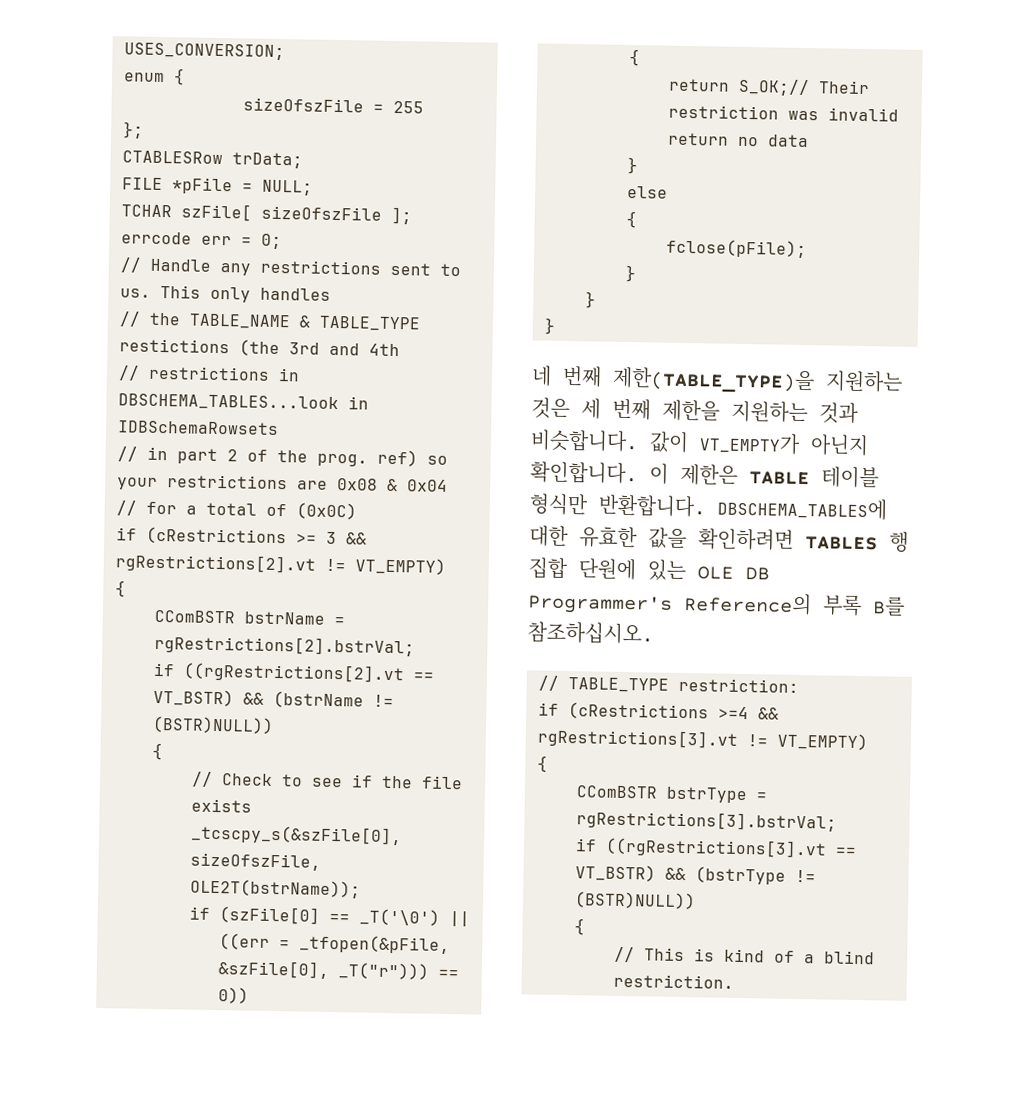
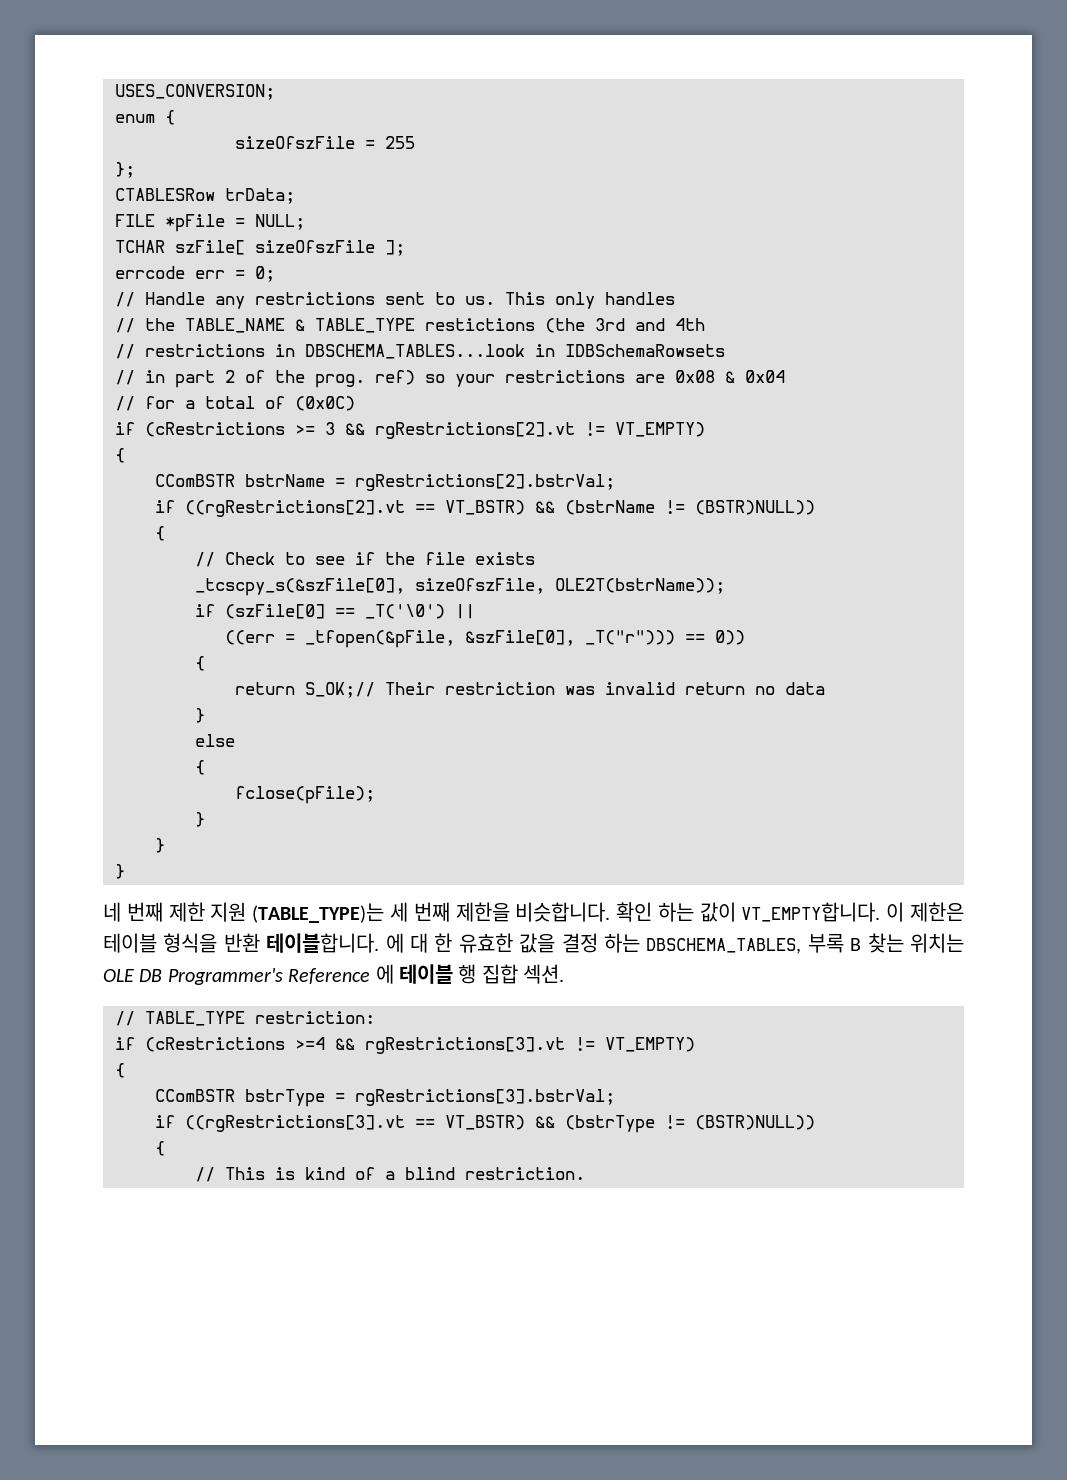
- 네 번째 제한(TABLE_TYPE)을 지원하는 것은 세 번째 제한을 지원하는 것과 비슷합니다. 값이 VT_EMPTY가 아닌지 확인합니다. 이 제한은 TABLE 테이블 형식만 반환합니다. DBSCHEMA_TABLES에 대한 유효한 값을 확인하려면 TABLES 행 집합 단원에 있는 OLE DB Programmer's Reference의 부록 B를 참조하십시오.
+ 네 번째 제한 지원 (TABLE_TYPE)는 세 번째 제한을 비슷합니다. 확인 하는 값이 VT_EMPTY합니다. 이 제한은 테이블 형식을 반환 테이블합니다. 에 대 한 유효한 값을 결정 하는 DBSCHEMA_TABLES, 부록 B 찾는 위치는 OLE DB Programmer's Reference 에 테이블 행 집합 섹션.

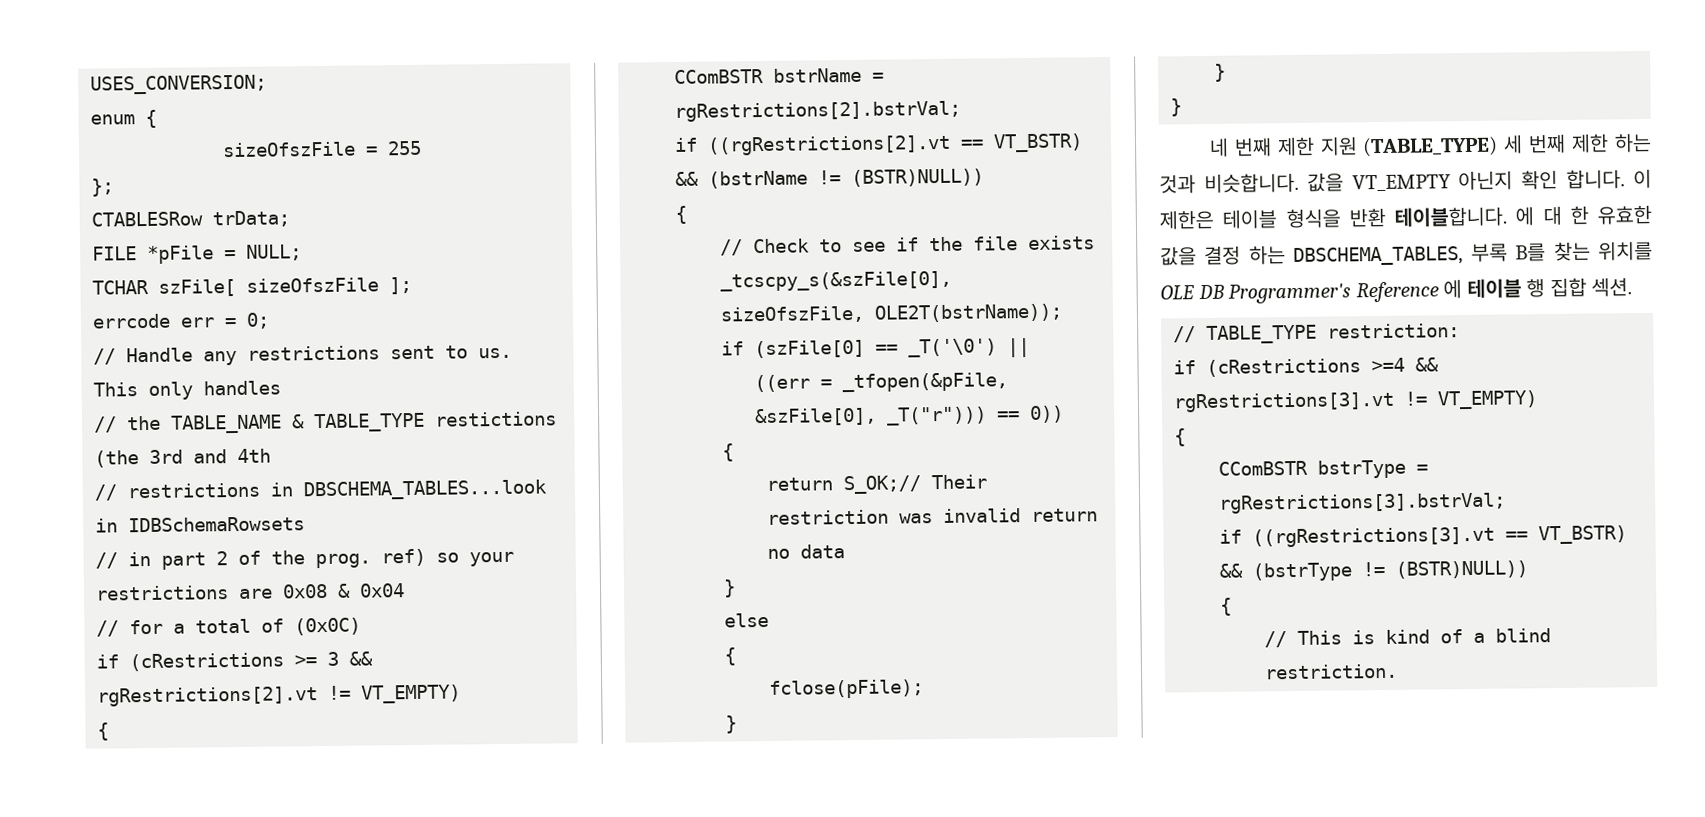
- 네 번째 제한 지원 (TABLE_TYPE)는 세 번째 제한을 비슷합니다. 확인 하는 값이 VT_EMPTY합니다.
+ 네 번째 제한 지원 (TABLE_TYPE) 세 번째 제한 하는 것과 비슷합니다. 값을 VT_EMPTY 아닌지 확인 합니다.
- 에 대 한 유효한 값을 결정 하는 DBSCHEMA_TABLES, 부록 B 찾는 위치는 OLE DB Programmer's Reference 에 테이블 행 집합 섹션.
+ 에 대 한 유효한 값을 결정 하는 DBSCHEMA_TABLES, 부록 B를 찾는 위치를 OLE DB Programmer's Reference 에 테이블 행 집합 섹션.

